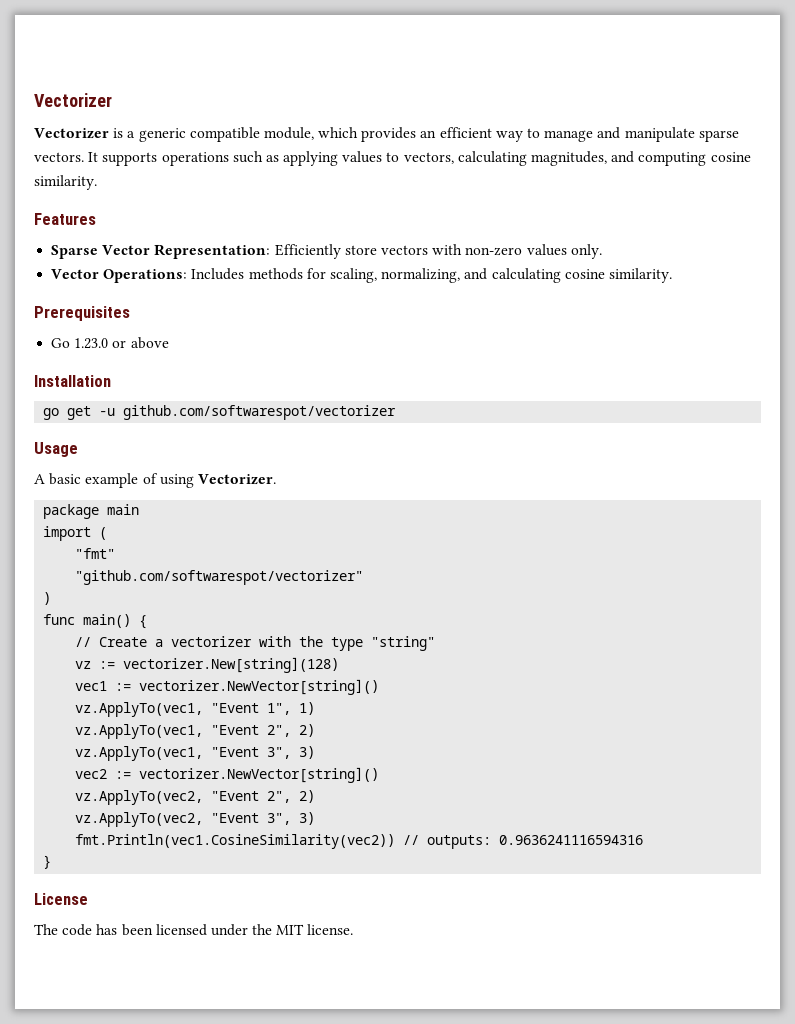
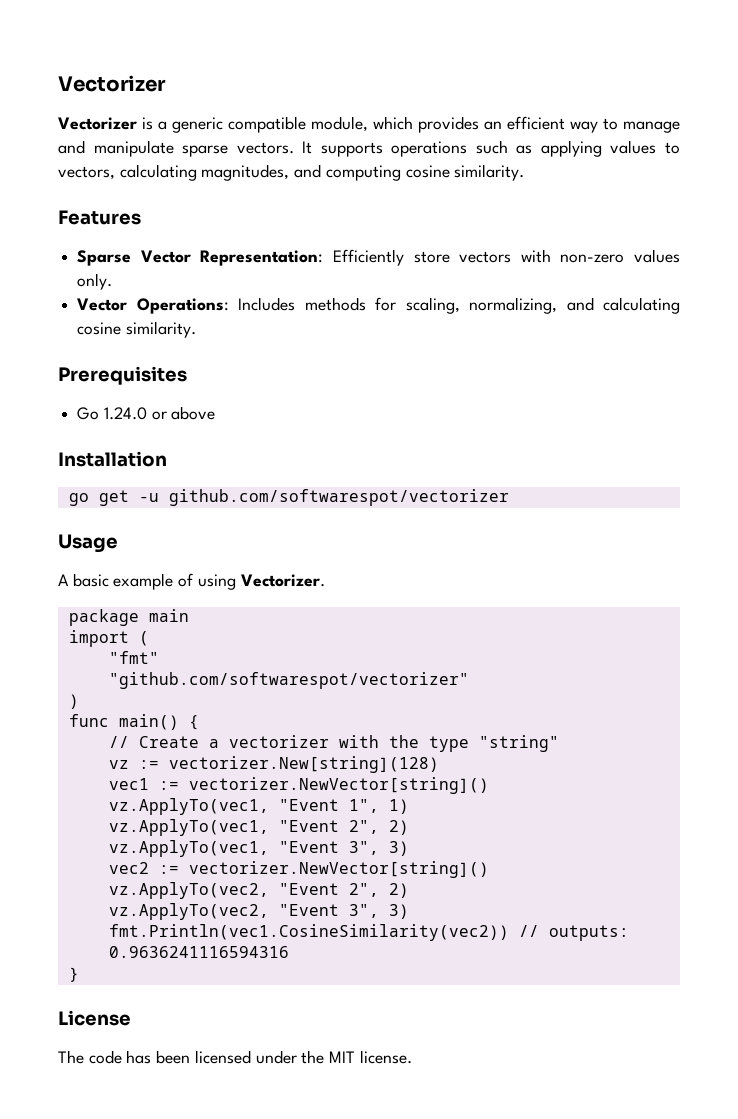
- Go 1.23.0 or above
+ Go 1.24.0 or above

